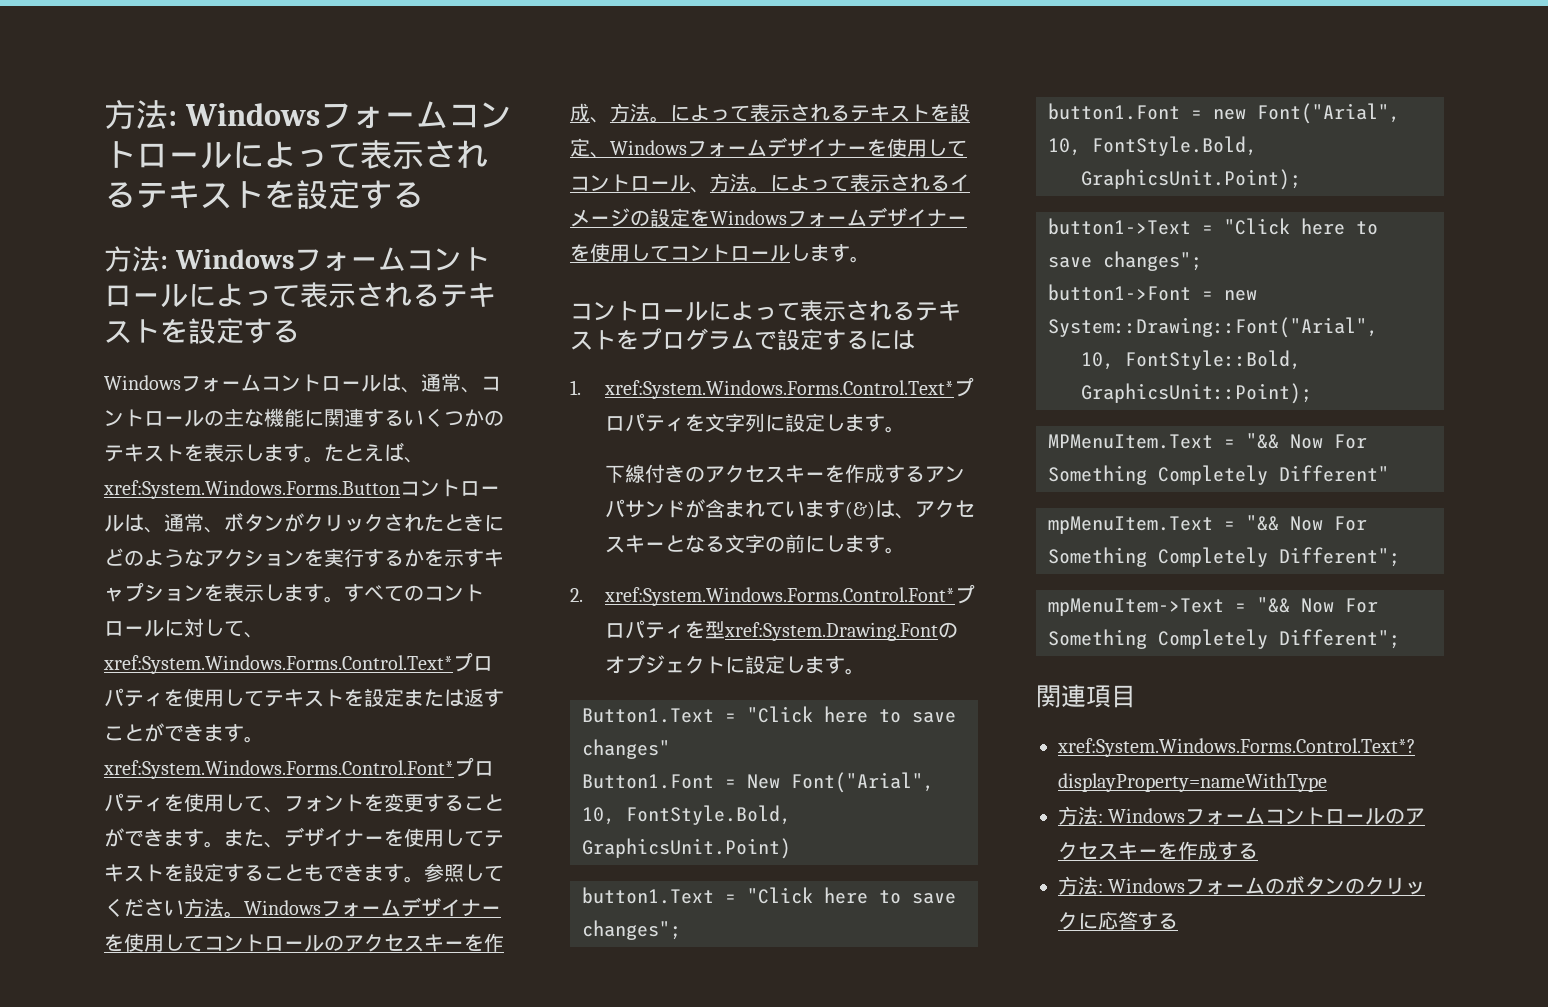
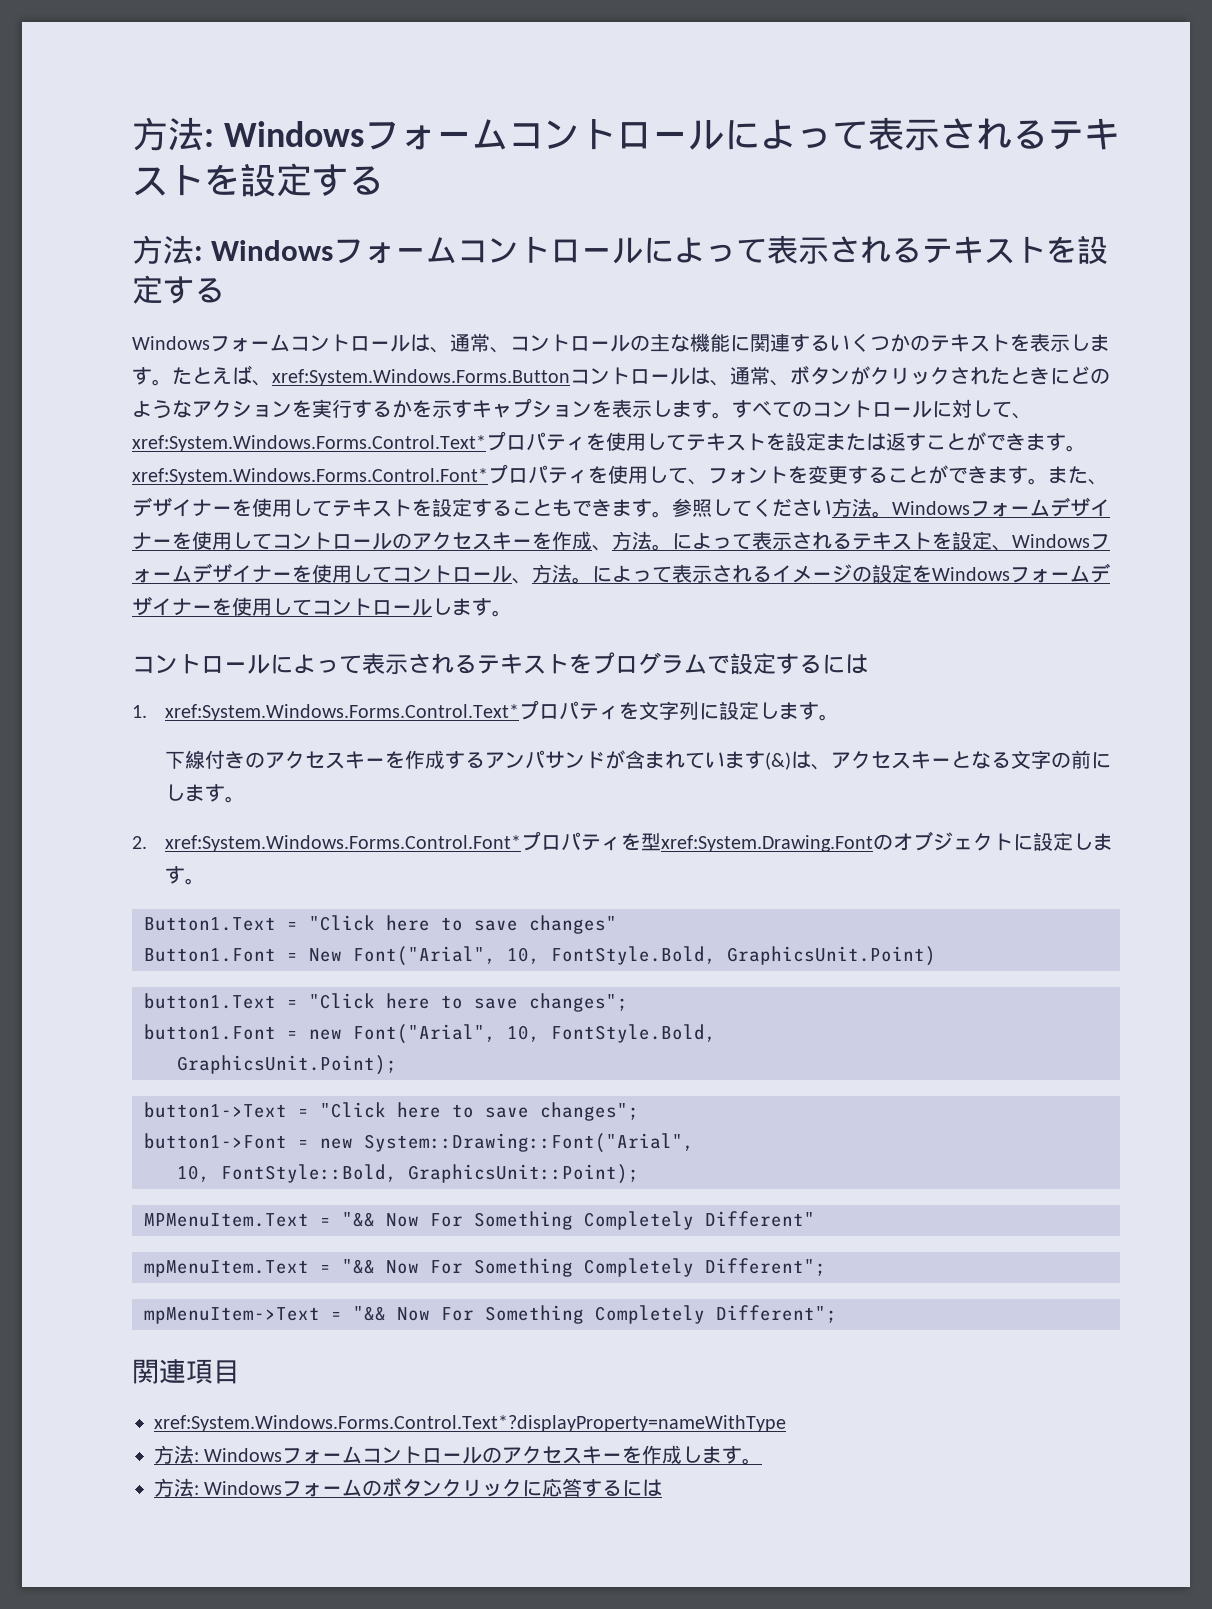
- 方法: Windowsフォームコントロールのアクセスキーを作成する
+ 方法: Windowsフォームコントロールのアクセスキーを作成します。
- 方法: Windowsフォームのボタンのクリックに応答する
+ 方法: Windowsフォームのボタンクリックに応答するには

